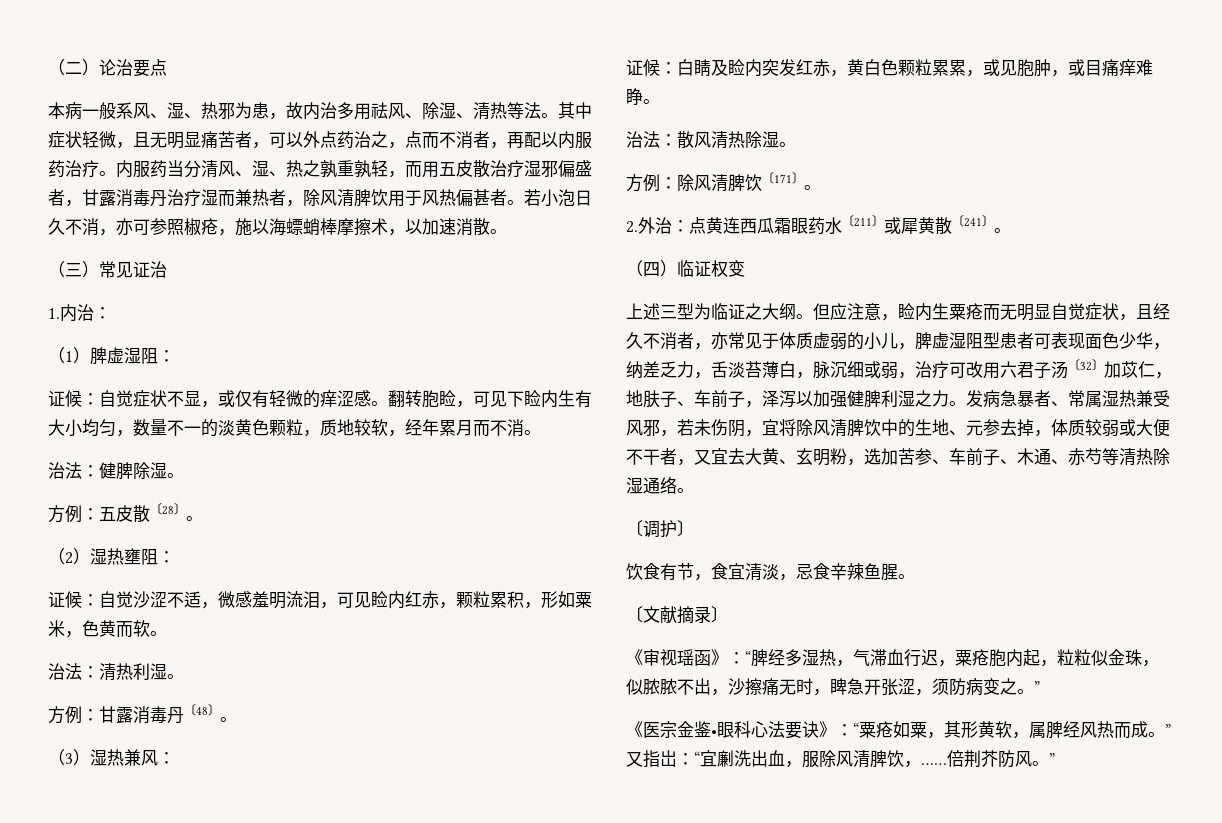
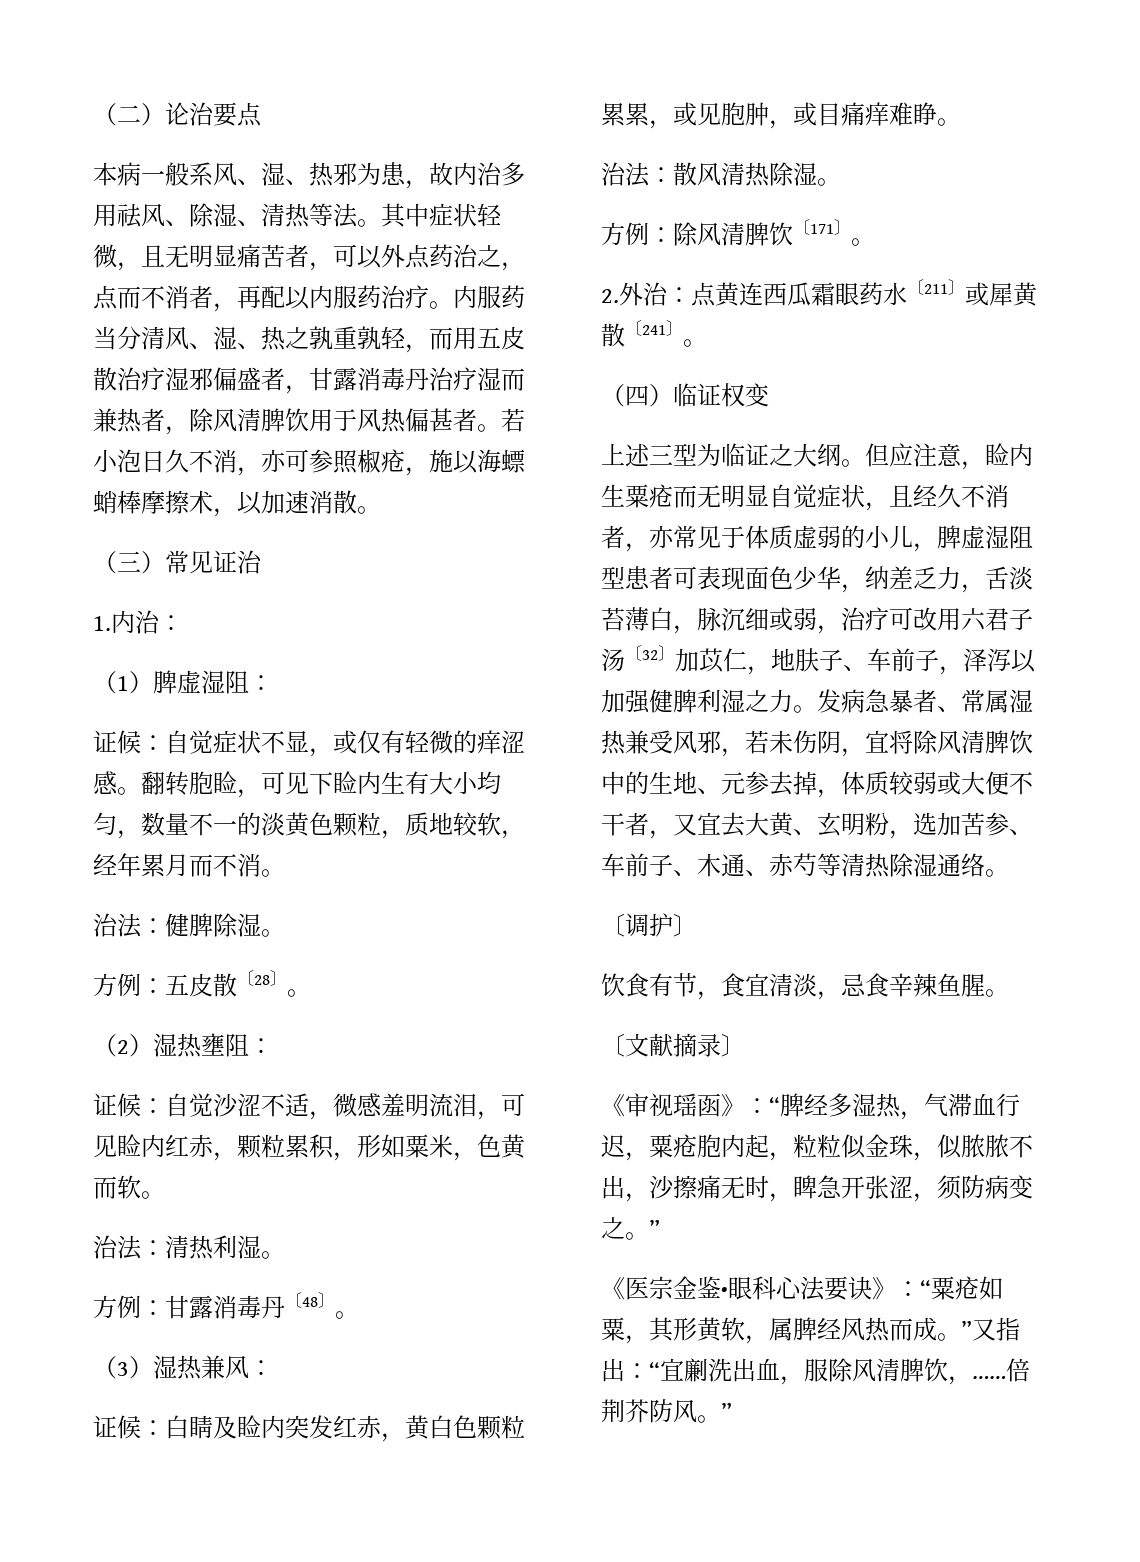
- 《医宗金鉴•眼科心法要诀》：“粟疮如粟，其形黄软，属脾经风热而成。”又指岀：“宜劆洗出血，服除风清脾饮，……
+ 《医宗金鉴•眼科心法要诀》：“粟疮如粟，其形黄软，属脾经风热而成。”又指出：“宜劆洗出血，服除风清脾饮，……

